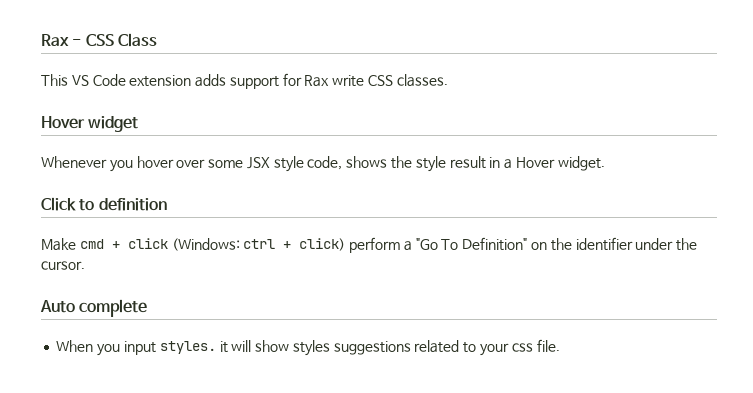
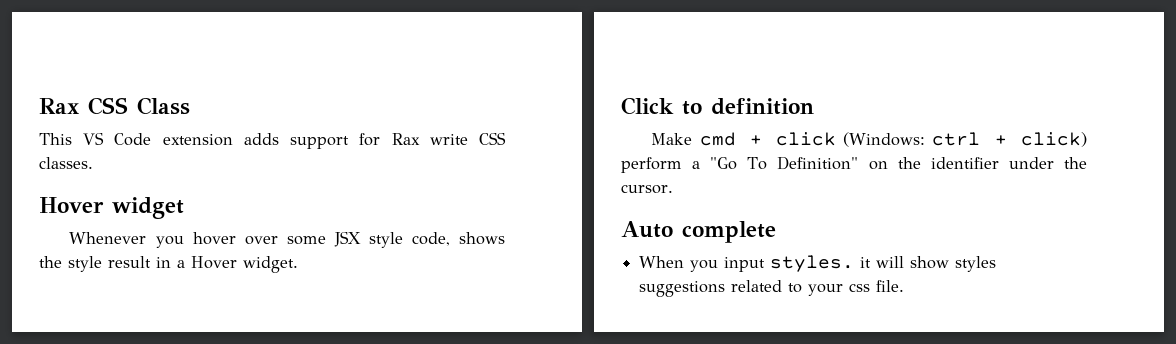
- Rax - CSS Class
+ Rax CSS Class

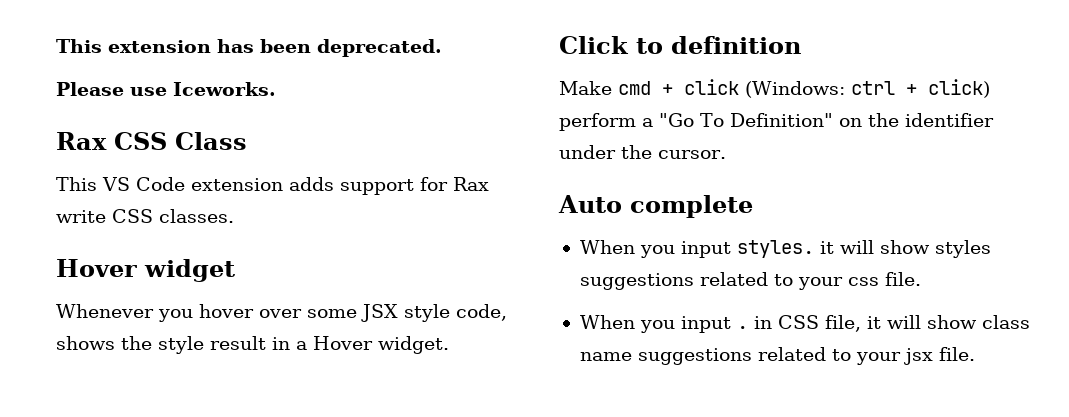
+ This extension has been deprecated.
+ Please use Iceworks.
+ When you input . in CSS file, it will show class name suggestions related to your jsx file.

